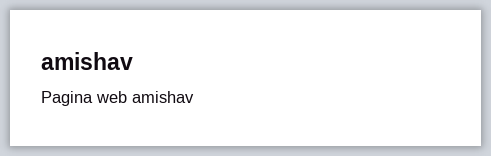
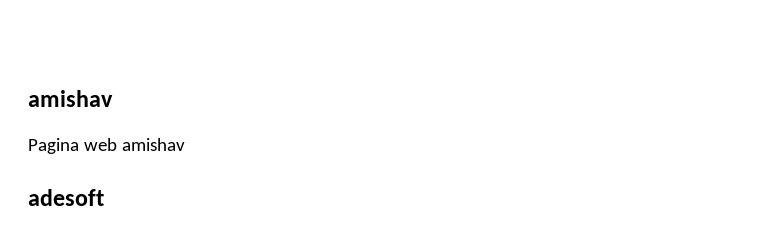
+ adesoft

